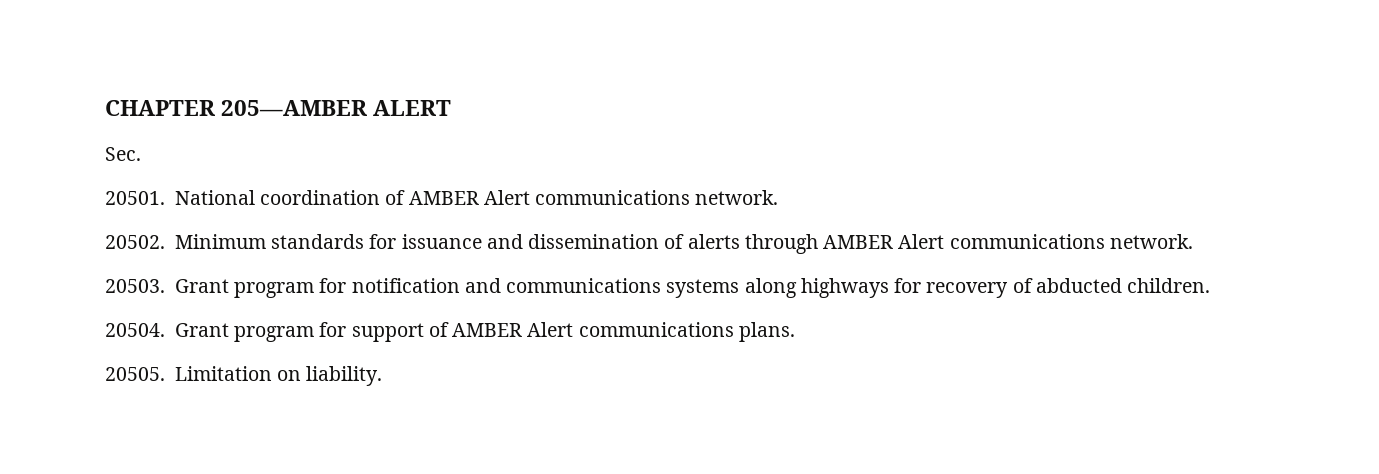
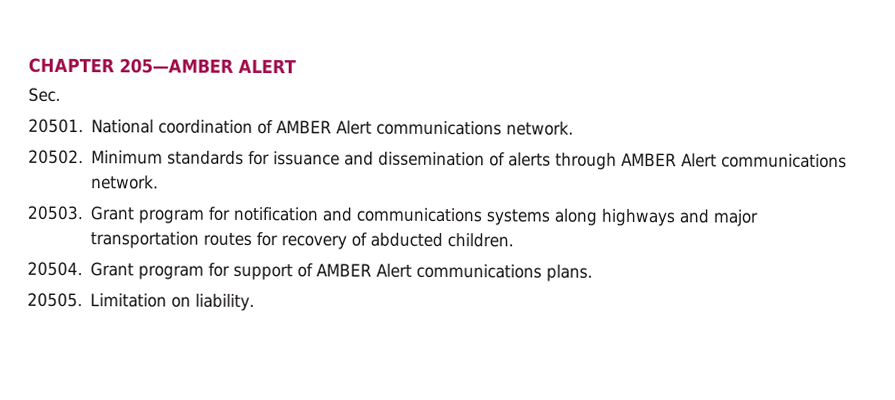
- Grant program for notification and communications systems along highways for recovery of abducted children.
+ Grant program for notification and communications systems along highways and major transportation routes for recovery of abducted children.

